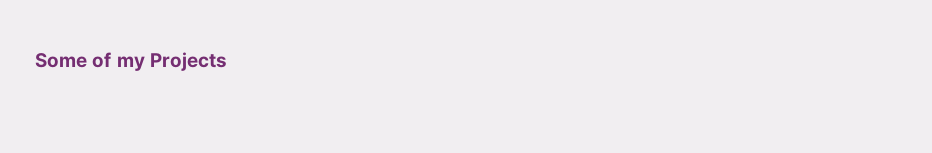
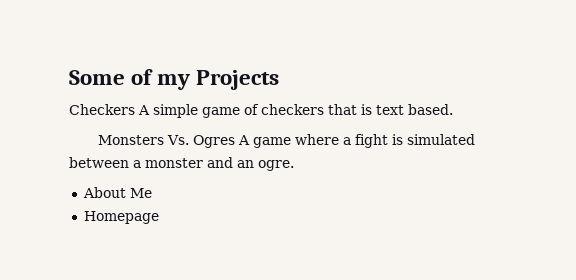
+ Checkers A simple game of checkers that is text based.
+ Monsters Vs. Ogres A game where a fight is simulated between a monster and an ogre.
+ About Me
+ Homepage

